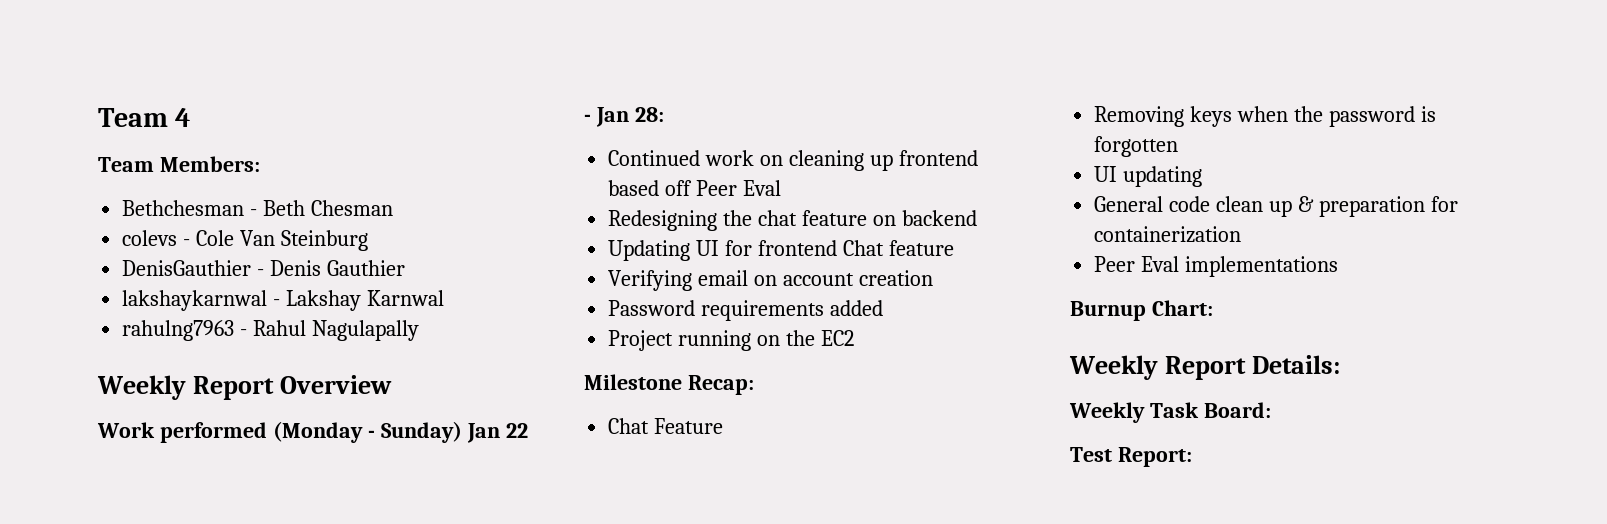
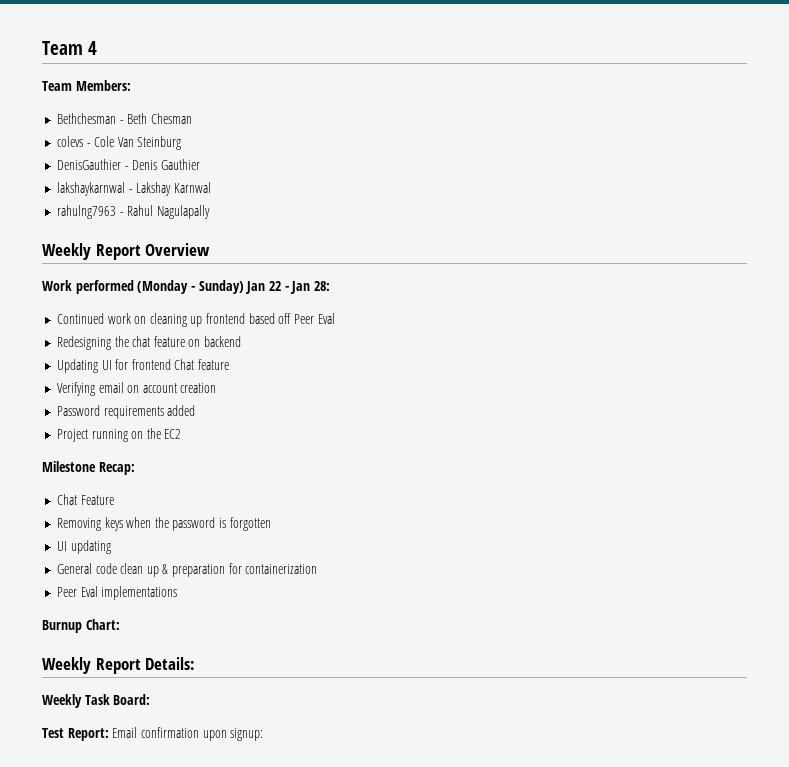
- Test Report:
+ Test Report: Email confirmation upon signup:

